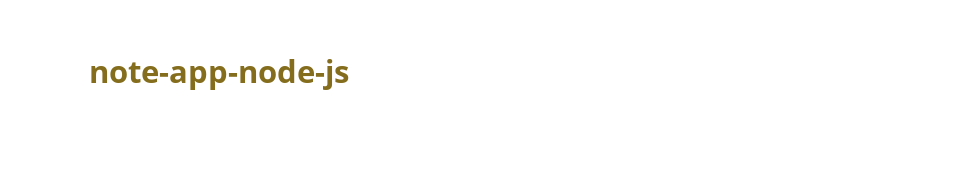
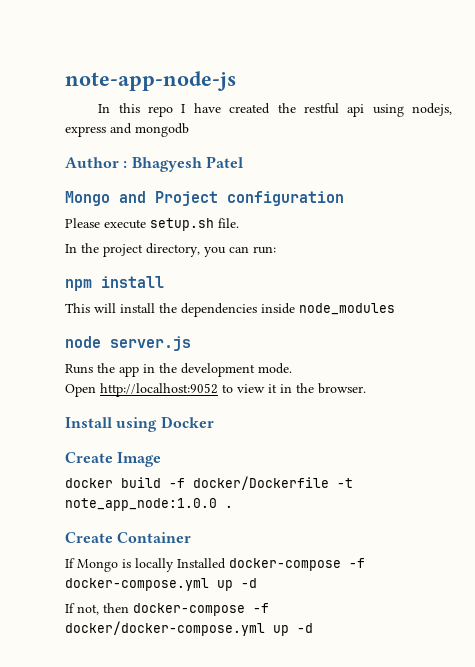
+ In this repo I have created the restful api using nodejs, express and mongodb
+ Author : Bhagyesh Patel
+ Mongo and Project configuration
+ Please execute setup.sh file.
+ In the project directory, you can run:
+ npm install
+ This will install the dependencies inside node_modules
+ node server.js
+ Runs the app in the development mode.
+ Open http://localhost:9052 to view it in the browser.
+ Install using Docker
+ Create Image
+ docker build -f docker/Dockerfile -t note_app_node:1.0.0 .
+ Create Container
+ If Mongo is locally Installed docker-compose -f docker-compose.yml up -d
+ If not, then docker-compose -f docker/docker-compose.yml up -d

